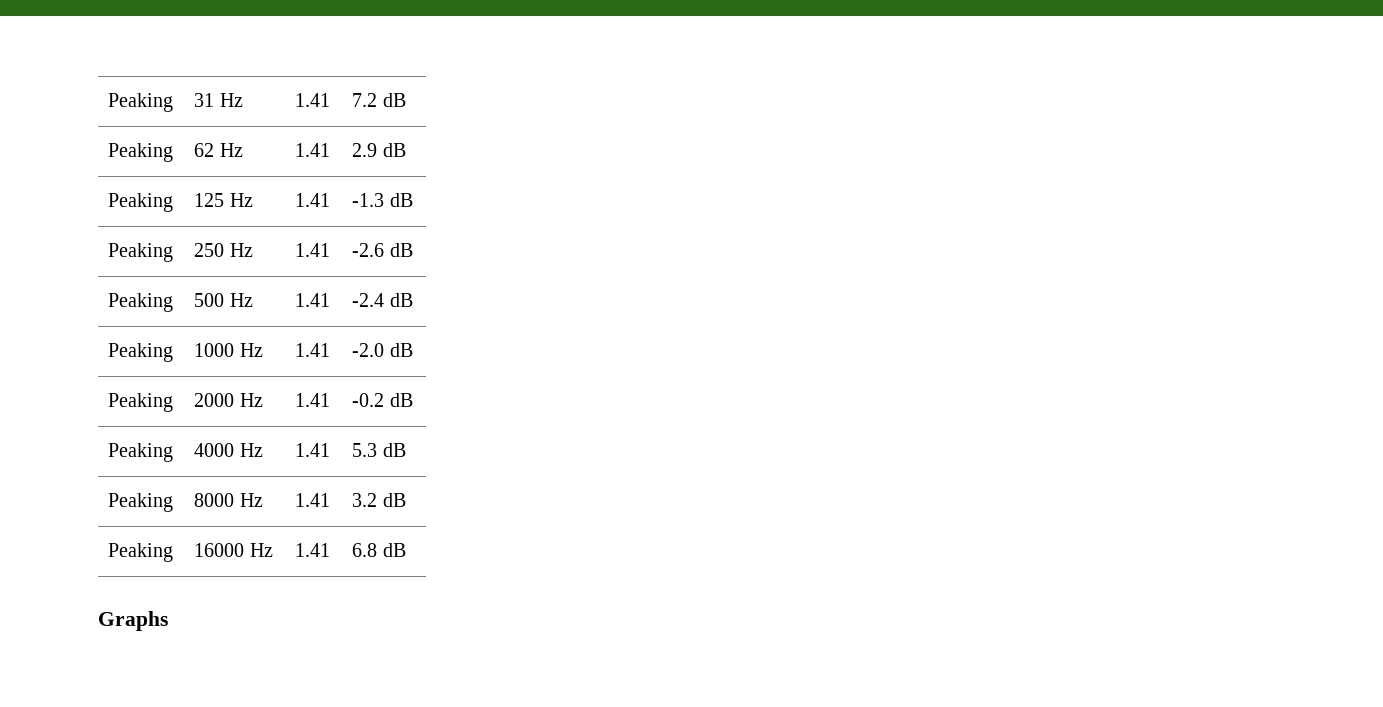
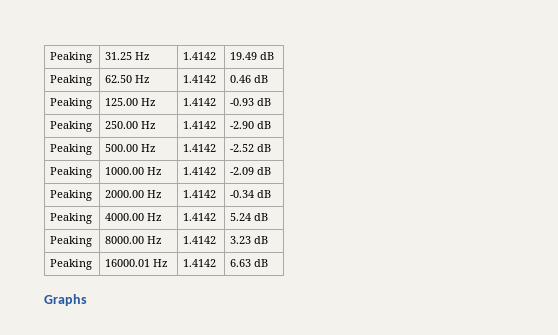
- Peaking | 31 Hz | 1.41 | 7.2 dB
- Peaking | 62 Hz | 1.41 | 2.9 dB
- Peaking | 125 Hz | 1.41 | -1.3 dB
- Peaking | 250 Hz | 1.41 | -2.6 dB
- Peaking | 500 Hz | 1.41 | -2.4 dB
- Peaking | 1000 Hz | 1.41 | -2.0 dB
- Peaking | 2000 Hz | 1.41 | -0.2 dB
- Peaking | 4000 Hz | 1.41 | 5.3 dB
- Peaking | 8000 Hz | 1.41 | 3.2 dB
- Peaking | 16000 Hz | 1.41 | 6.8 dB
+ Peaking | 31.25 Hz | 1.4142 | 19.49 dB
+ Peaking | 62.50 Hz | 1.4142 | 0.46 dB
+ Peaking | 125.00 Hz | 1.4142 | -0.93 dB
+ Peaking | 250.00 Hz | 1.4142 | -2.90 dB
+ Peaking | 500.00 Hz | 1.4142 | -2.52 dB
+ Peaking | 1000.00 Hz | 1.4142 | -2.09 dB
+ Peaking | 2000.00 Hz | 1.4142 | -0.34 dB
+ Peaking | 4000.00 Hz | 1.4142 | 5.24 dB
+ Peaking | 8000.00 Hz | 1.4142 | 3.23 dB
+ Peaking | 16000.01 Hz | 1.4142 | 6.63 dB

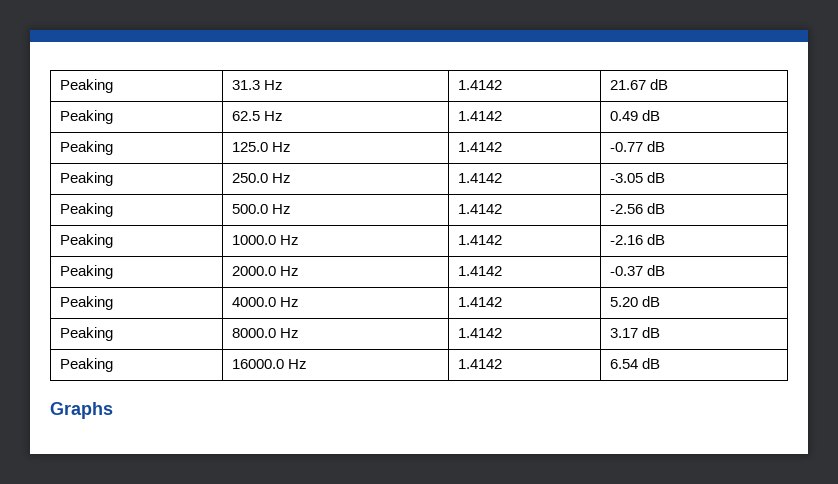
- Peaking | 31.25 Hz | 1.4142 | 19.49 dB
- Peaking | 62.50 Hz | 1.4142 | 0.46 dB
- Peaking | 125.00 Hz | 1.4142 | -0.93 dB
- Peaking | 250.00 Hz | 1.4142 | -2.90 dB
- Peaking | 500.00 Hz | 1.4142 | -2.52 dB
- Peaking | 1000.00 Hz | 1.4142 | -2.09 dB
- Peaking | 2000.00 Hz | 1.4142 | -0.34 dB
- Peaking | 4000.00 Hz | 1.4142 | 5.24 dB
- Peaking | 8000.00 Hz | 1.4142 | 3.23 dB
- Peaking | 16000.01 Hz | 1.4142 | 6.63 dB
+ Peaking | 31.3 Hz | 1.4142 | 21.67 dB
+ Peaking | 62.5 Hz | 1.4142 | 0.49 dB
+ Peaking | 125.0 Hz | 1.4142 | -0.77 dB
+ Peaking | 250.0 Hz | 1.4142 | -3.05 dB
+ Peaking | 500.0 Hz | 1.4142 | -2.56 dB
+ Peaking | 1000.0 Hz | 1.4142 | -2.16 dB
+ Peaking | 2000.0 Hz | 1.4142 | -0.37 dB
+ Peaking | 4000.0 Hz | 1.4142 | 5.20 dB
+ Peaking | 8000.0 Hz | 1.4142 | 3.17 dB
+ Peaking | 16000.0 Hz | 1.4142 | 6.54 dB

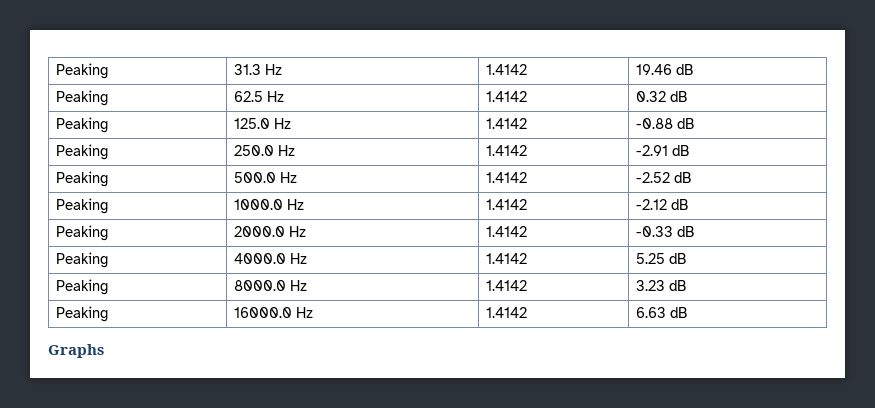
- Peaking | 31.3 Hz | 1.4142 | 21.67 dB
+ Peaking | 31.3 Hz | 1.4142 | 19.46 dB
- Peaking | 62.5 Hz | 1.4142 | 0.49 dB
+ Peaking | 62.5 Hz | 1.4142 | 0.32 dB
- Peaking | 125.0 Hz | 1.4142 | -0.77 dB
+ Peaking | 125.0 Hz | 1.4142 | -0.88 dB
- Peaking | 250.0 Hz | 1.4142 | -3.05 dB
+ Peaking | 250.0 Hz | 1.4142 | -2.91 dB
- Peaking | 500.0 Hz | 1.4142 | -2.56 dB
+ Peaking | 500.0 Hz | 1.4142 | -2.52 dB
- Peaking | 1000.0 Hz | 1.4142 | -2.16 dB
+ Peaking | 1000.0 Hz | 1.4142 | -2.12 dB
- Peaking | 2000.0 Hz | 1.4142 | -0.37 dB
+ Peaking | 2000.0 Hz | 1.4142 | -0.33 dB
- Peaking | 4000.0 Hz | 1.4142 | 5.20 dB
+ Peaking | 4000.0 Hz | 1.4142 | 5.25 dB
- Peaking | 8000.0 Hz | 1.4142 | 3.17 dB
+ Peaking | 8000.0 Hz | 1.4142 | 3.23 dB
- Peaking | 16000.0 Hz | 1.4142 | 6.54 dB
+ Peaking | 16000.0 Hz | 1.4142 | 6.63 dB

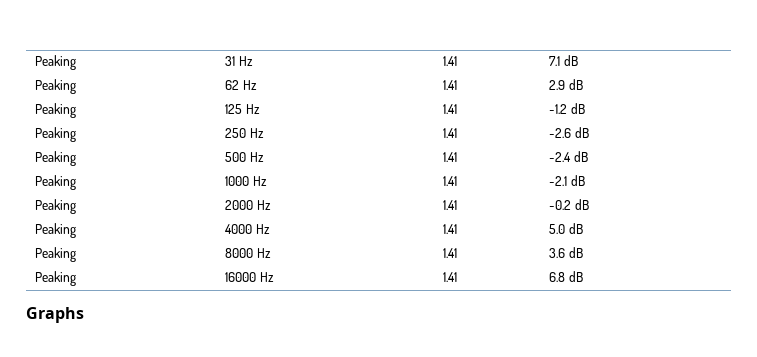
- Peaking | 31.3 Hz | 1.4142 | 19.46 dB
- Peaking | 62.5 Hz | 1.4142 | 0.32 dB
- Peaking | 125.0 Hz | 1.4142 | -0.88 dB
- Peaking | 250.0 Hz | 1.4142 | -2.91 dB
- Peaking | 500.0 Hz | 1.4142 | -2.52 dB
- Peaking | 1000.0 Hz | 1.4142 | -2.12 dB
- Peaking | 2000.0 Hz | 1.4142 | -0.33 dB
- Peaking | 4000.0 Hz | 1.4142 | 5.25 dB
- Peaking | 8000.0 Hz | 1.4142 | 3.23 dB
- Peaking | 16000.0 Hz | 1.4142 | 6.63 dB
+ Peaking | 31 Hz | 1.41 | 7.1 dB
+ Peaking | 62 Hz | 1.41 | 2.9 dB
+ Peaking | 125 Hz | 1.41 | -1.2 dB
+ Peaking | 250 Hz | 1.41 | -2.6 dB
+ Peaking | 500 Hz | 1.41 | -2.4 dB
+ Peaking | 1000 Hz | 1.41 | -2.1 dB
+ Peaking | 2000 Hz | 1.41 | -0.2 dB
+ Peaking | 4000 Hz | 1.41 | 5.0 dB
+ Peaking | 8000 Hz | 1.41 | 3.6 dB
+ Peaking | 16000 Hz | 1.41 | 6.8 dB

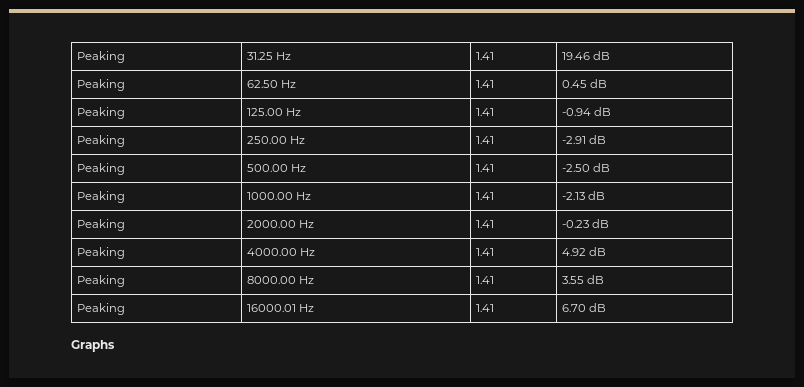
- Peaking | 31 Hz | 1.41 | 7.1 dB
- Peaking | 62 Hz | 1.41 | 2.9 dB
- Peaking | 125 Hz | 1.41 | -1.2 dB
- Peaking | 250 Hz | 1.41 | -2.6 dB
- Peaking | 500 Hz | 1.41 | -2.4 dB
- Peaking | 1000 Hz | 1.41 | -2.1 dB
- Peaking | 2000 Hz | 1.41 | -0.2 dB
- Peaking | 4000 Hz | 1.41 | 5.0 dB
- Peaking | 8000 Hz | 1.41 | 3.6 dB
- Peaking | 16000 Hz | 1.41 | 6.8 dB
+ Peaking | 31.25 Hz | 1.41 | 19.46 dB
+ Peaking | 62.50 Hz | 1.41 | 0.45 dB
+ Peaking | 125.00 Hz | 1.41 | -0.94 dB
+ Peaking | 250.00 Hz | 1.41 | -2.91 dB
+ Peaking | 500.00 Hz | 1.41 | -2.50 dB
+ Peaking | 1000.00 Hz | 1.41 | -2.13 dB
+ Peaking | 2000.00 Hz | 1.41 | -0.23 dB
+ Peaking | 4000.00 Hz | 1.41 | 4.92 dB
+ Peaking | 8000.00 Hz | 1.41 | 3.55 dB
+ Peaking | 16000.01 Hz | 1.41 | 6.70 dB

